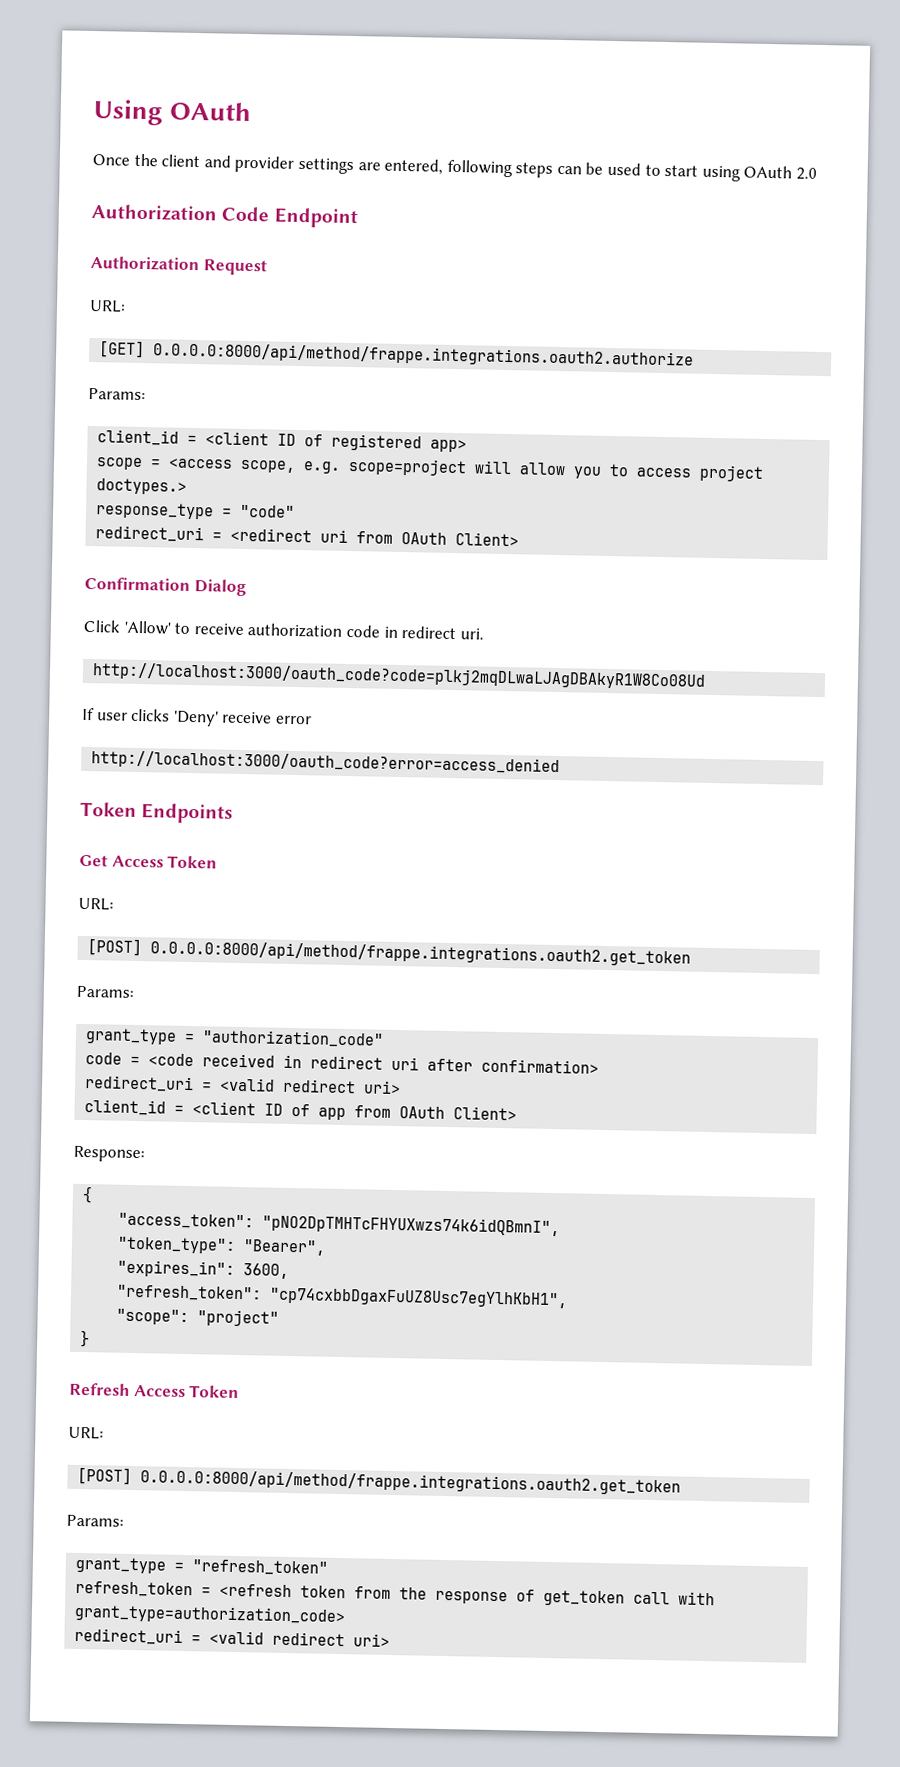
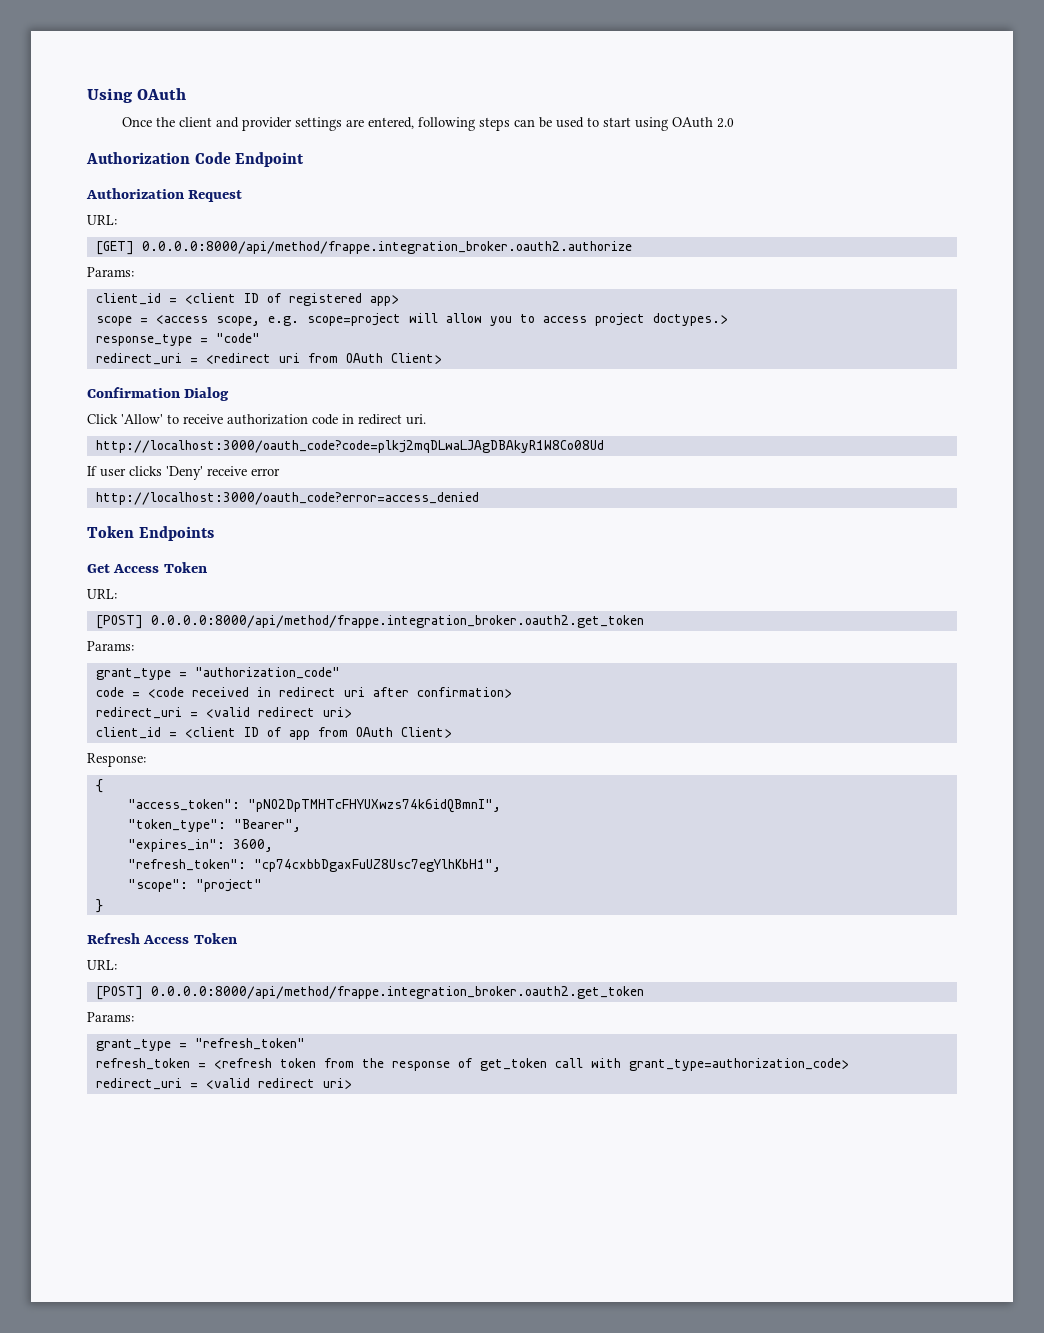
- [GET] 0.0.0.0:8000/api/method/frappe.integrations.oauth2.authorize
+ [GET] 0.0.0.0:8000/api/method/frappe.integration_broker.oauth2.authorize
  Get Access Token
  URL:
- [POST] 0.0.0.0:8000/api/method/frappe.integrations.oauth2.get_token
+ [POST] 0.0.0.0:8000/api/method/frappe.integration_broker.oauth2.get_token
  Refresh Access Token
  URL:
- [POST] 0.0.0.0:8000/api/method/frappe.integrations.oauth2.get_token
+ [POST] 0.0.0.0:8000/api/method/frappe.integration_broker.oauth2.get_token

